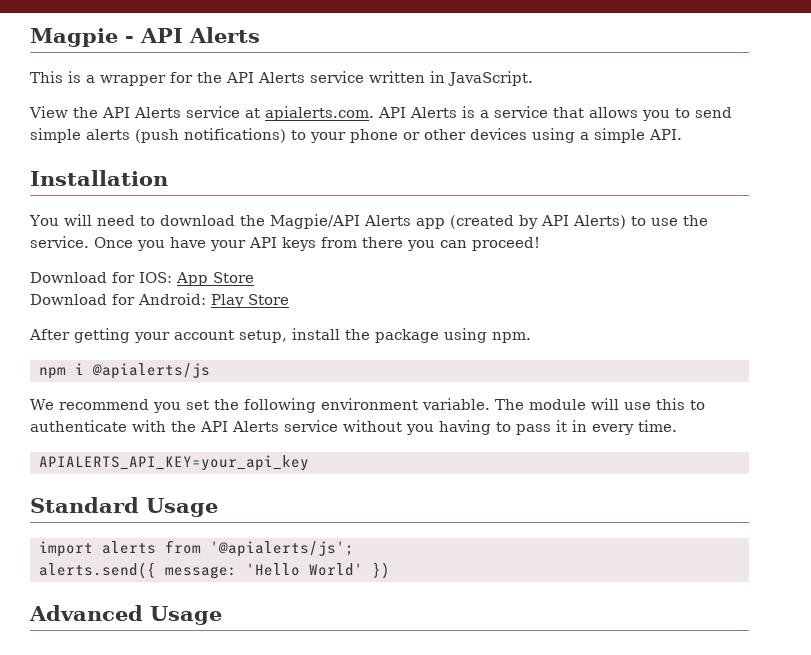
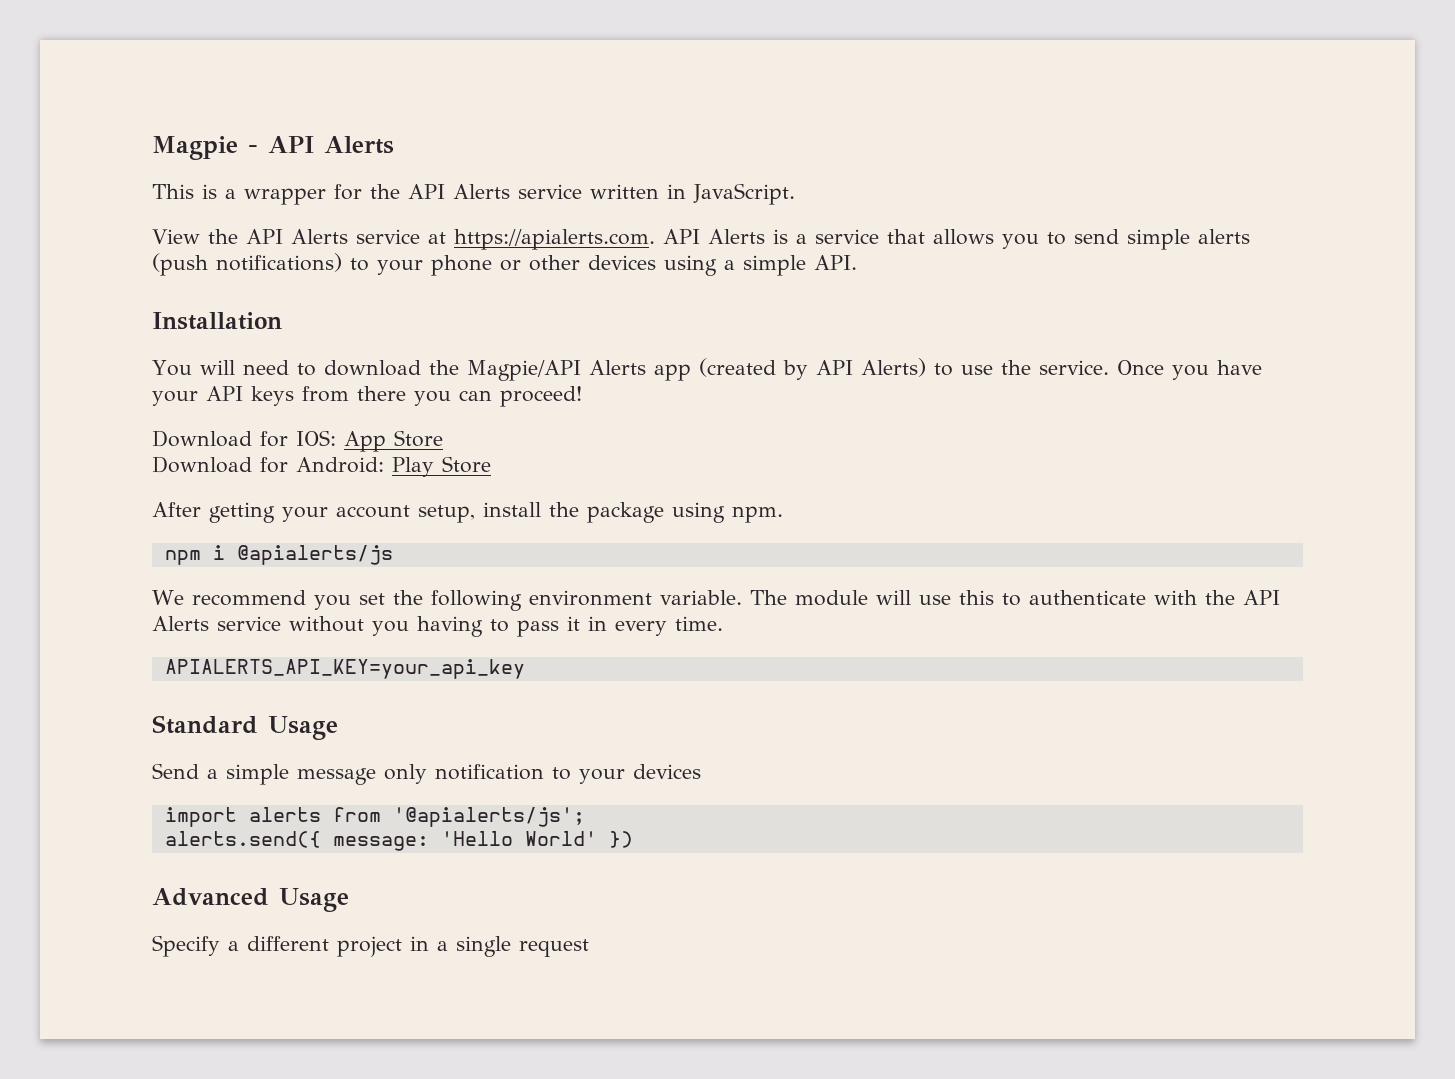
- View the API Alerts service at apialerts.com. API Alerts is a service that allows you to send simple alerts (push notifications) to your phone or other devices using a simple API.
+ View the API Alerts service at https://apialerts.com. API Alerts is a service that allows you to send simple alerts (push notifications) to your phone or other devices using a simple API.
+ Send a simple message only notification to your devices
+ Specify a different project in a single request

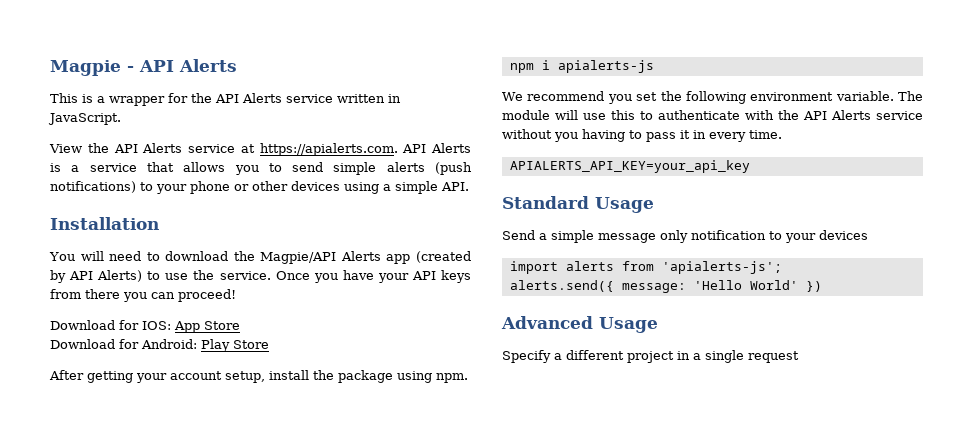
- npm i @apialerts/js
+ npm i apialerts-js
- import alerts from '@apialerts/js';
+ import alerts from 'apialerts-js';

